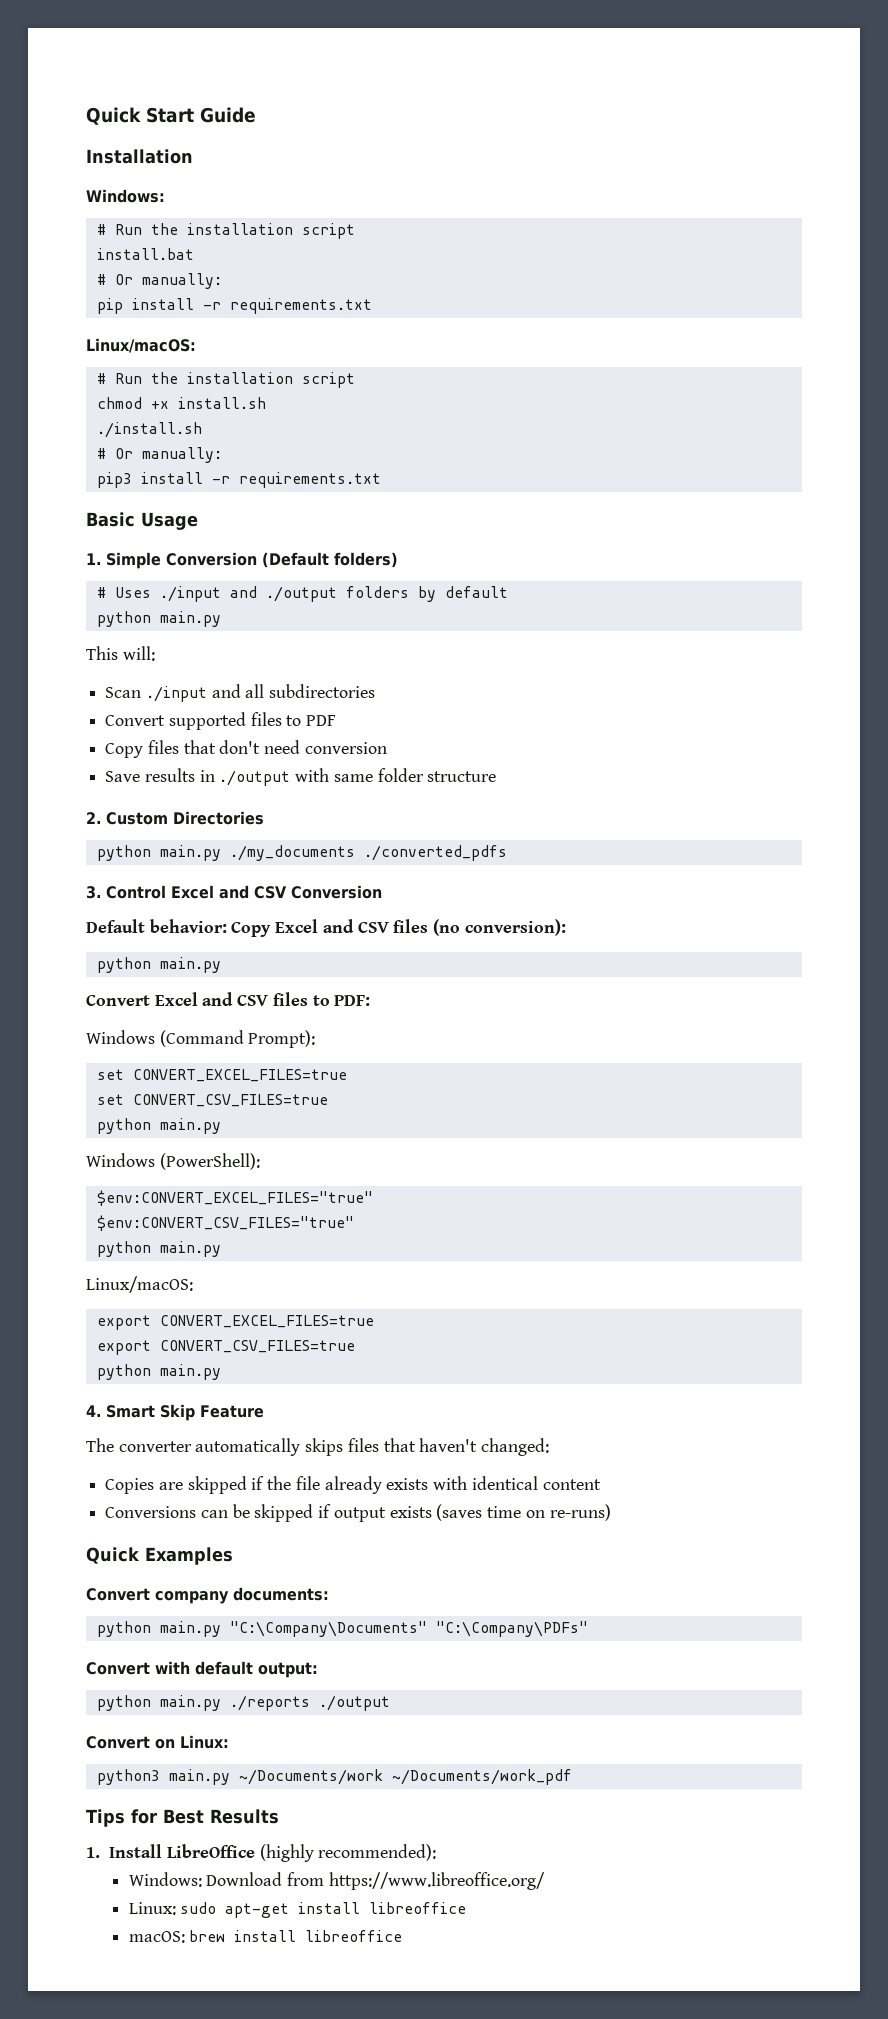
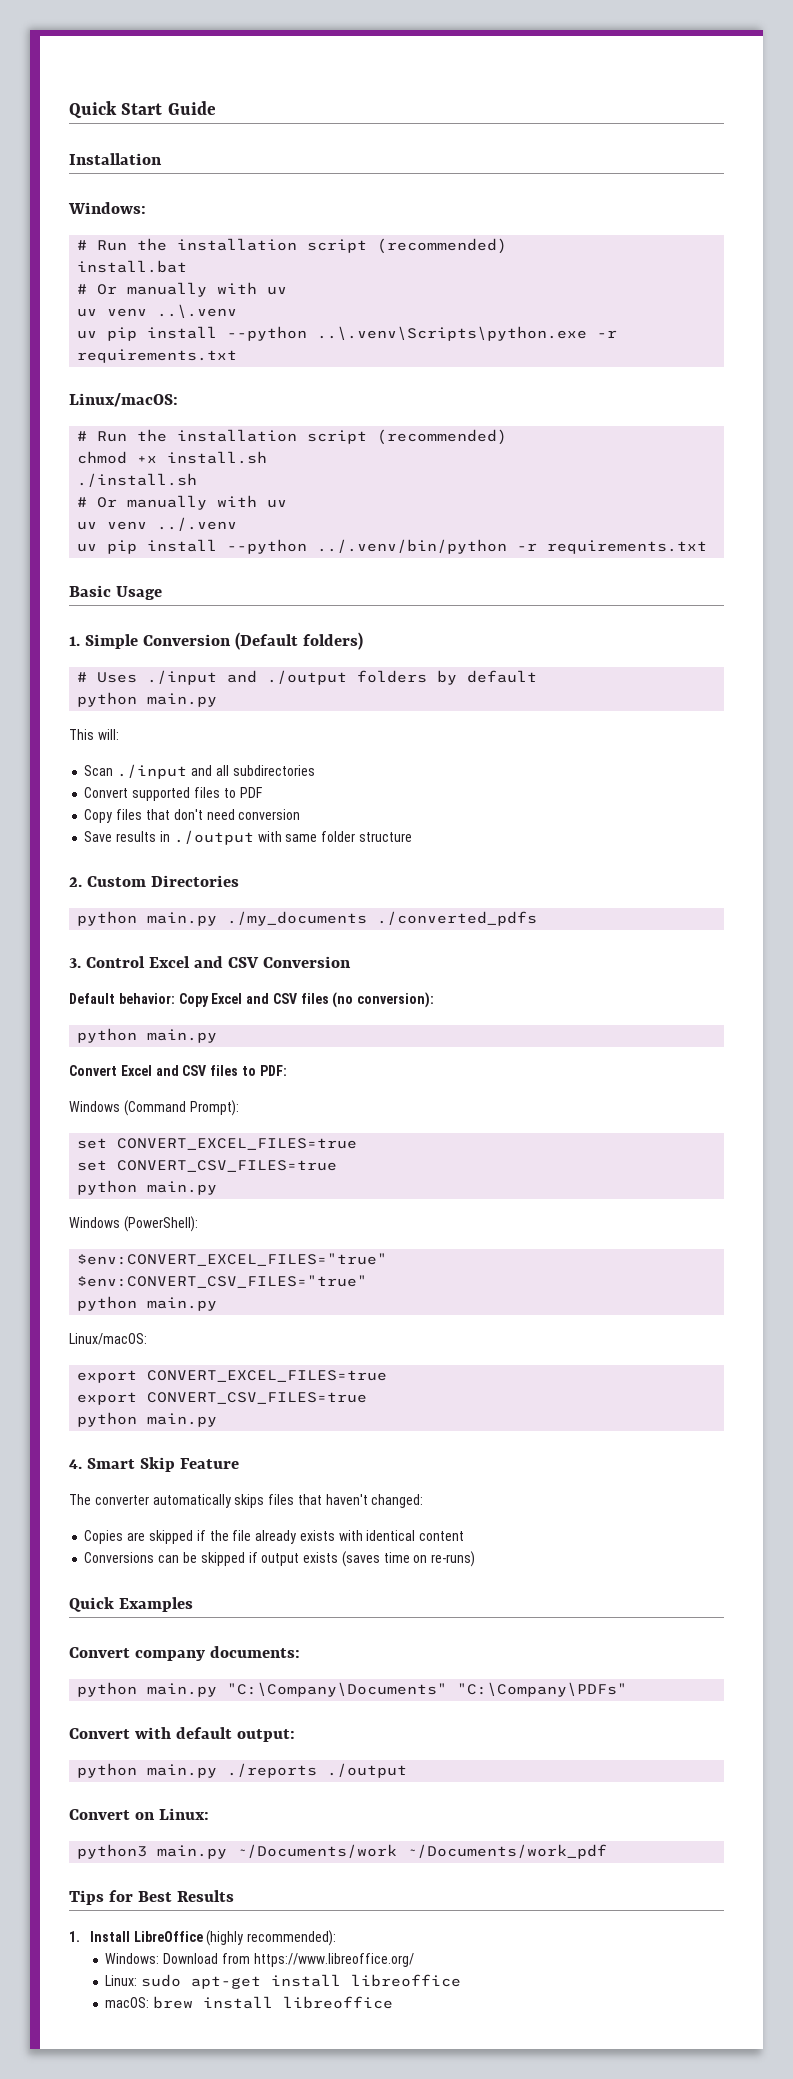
  Installation
  Windows:
- # Run the installation script
+ # Run the installation script (recommended)
  install.bat
- # Or manually:
- pip install -r requirements.txt
+ # Or manually with uv
+ uv venv ..\.venv
+ uv pip install --python ..\.venv\Scripts\python.exe -r requirements.txt
  Linux/macOS:
- # Run the installation script
+ # Run the installation script (recommended)
  ./install.sh
- # Or manually:
- pip3 install -r requirements.txt
+ # Or manually with uv
+ uv venv ../.venv
+ uv pip install --python ../.venv/bin/python -r requirements.txt

